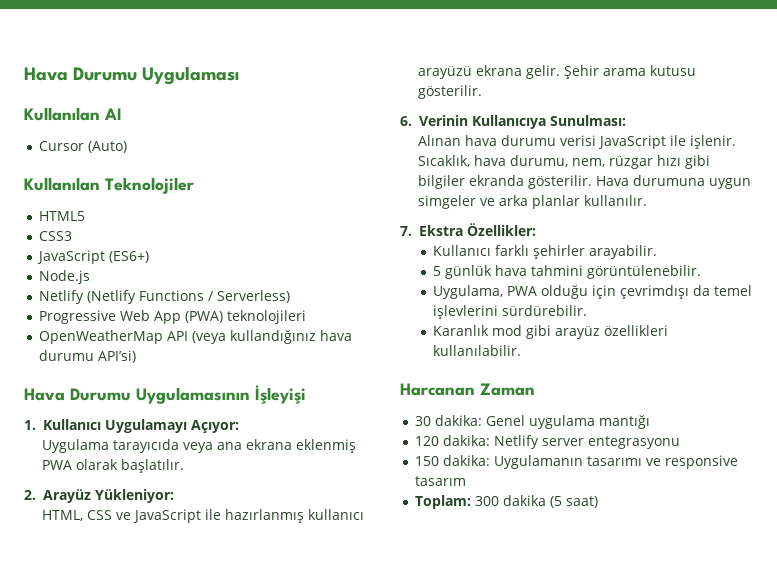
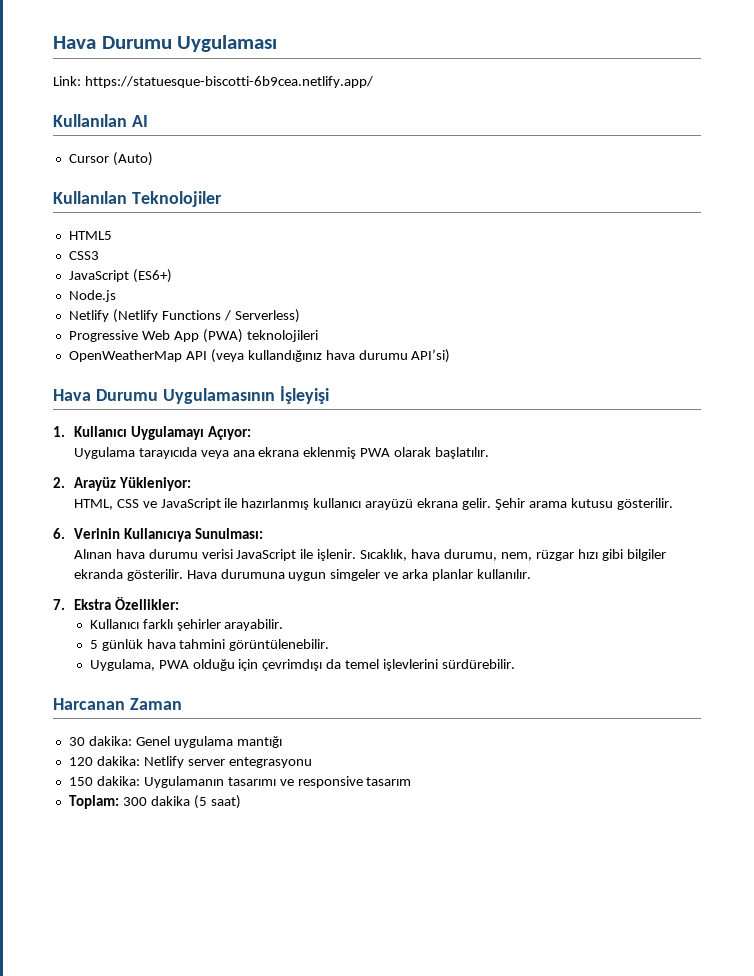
+ Link: https://statuesque-biscotti-6b9cea.netlify.app/
- Karanlık mod gibi arayüz özellikleri kullanılabilir.

